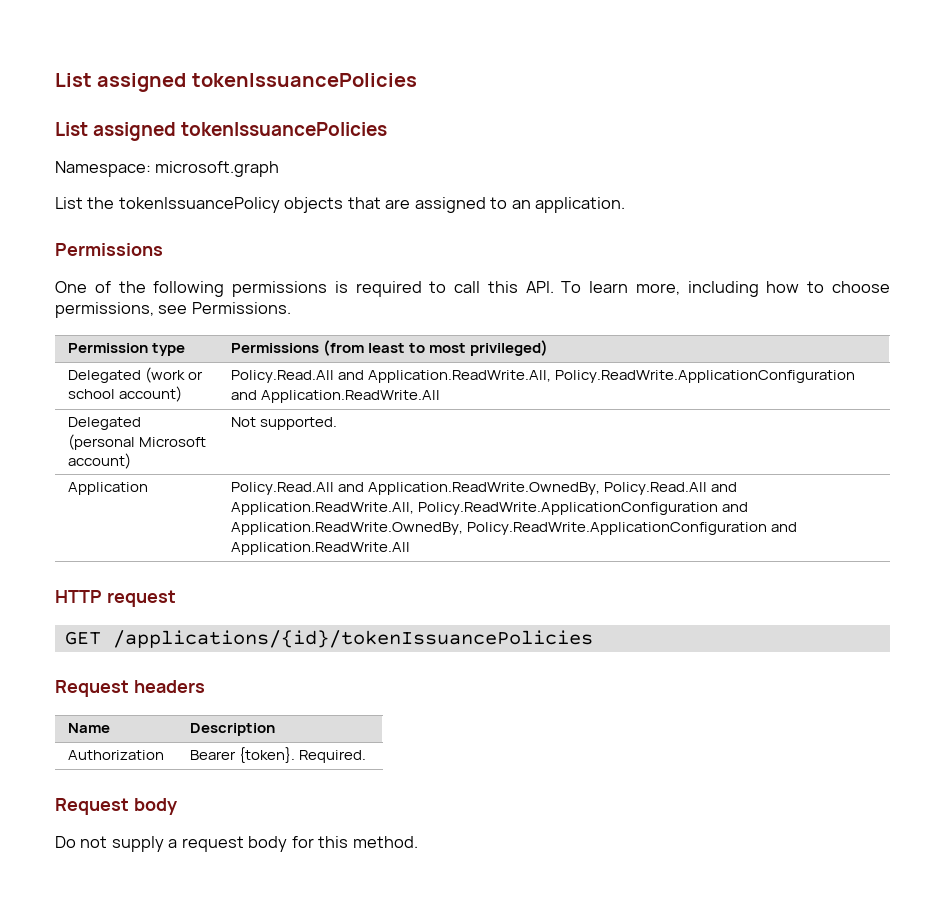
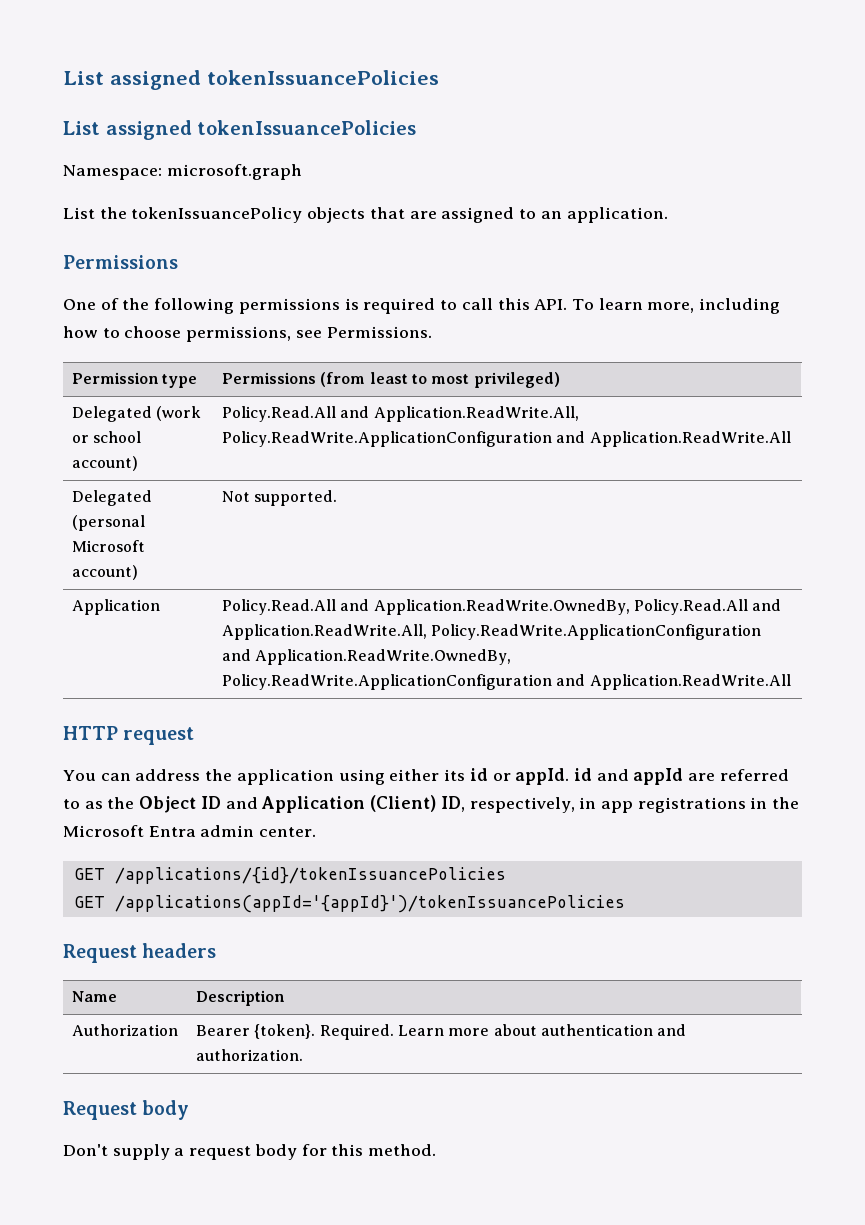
+ You can address the application using either its id or appId. id and appId are referred to as the Object ID and Application (Client) ID, respectively, in app registrations in the Microsoft Entra admin center.
+ GET /applications(appId='{appId}')/tokenIssuancePolicies
- Authorization | Bearer {token}. Required.
+ Authorization | Bearer {token}. Required. Learn more about authentication and authorization.
- Do not supply a request body for this method.
+ Don't supply a request body for this method.

